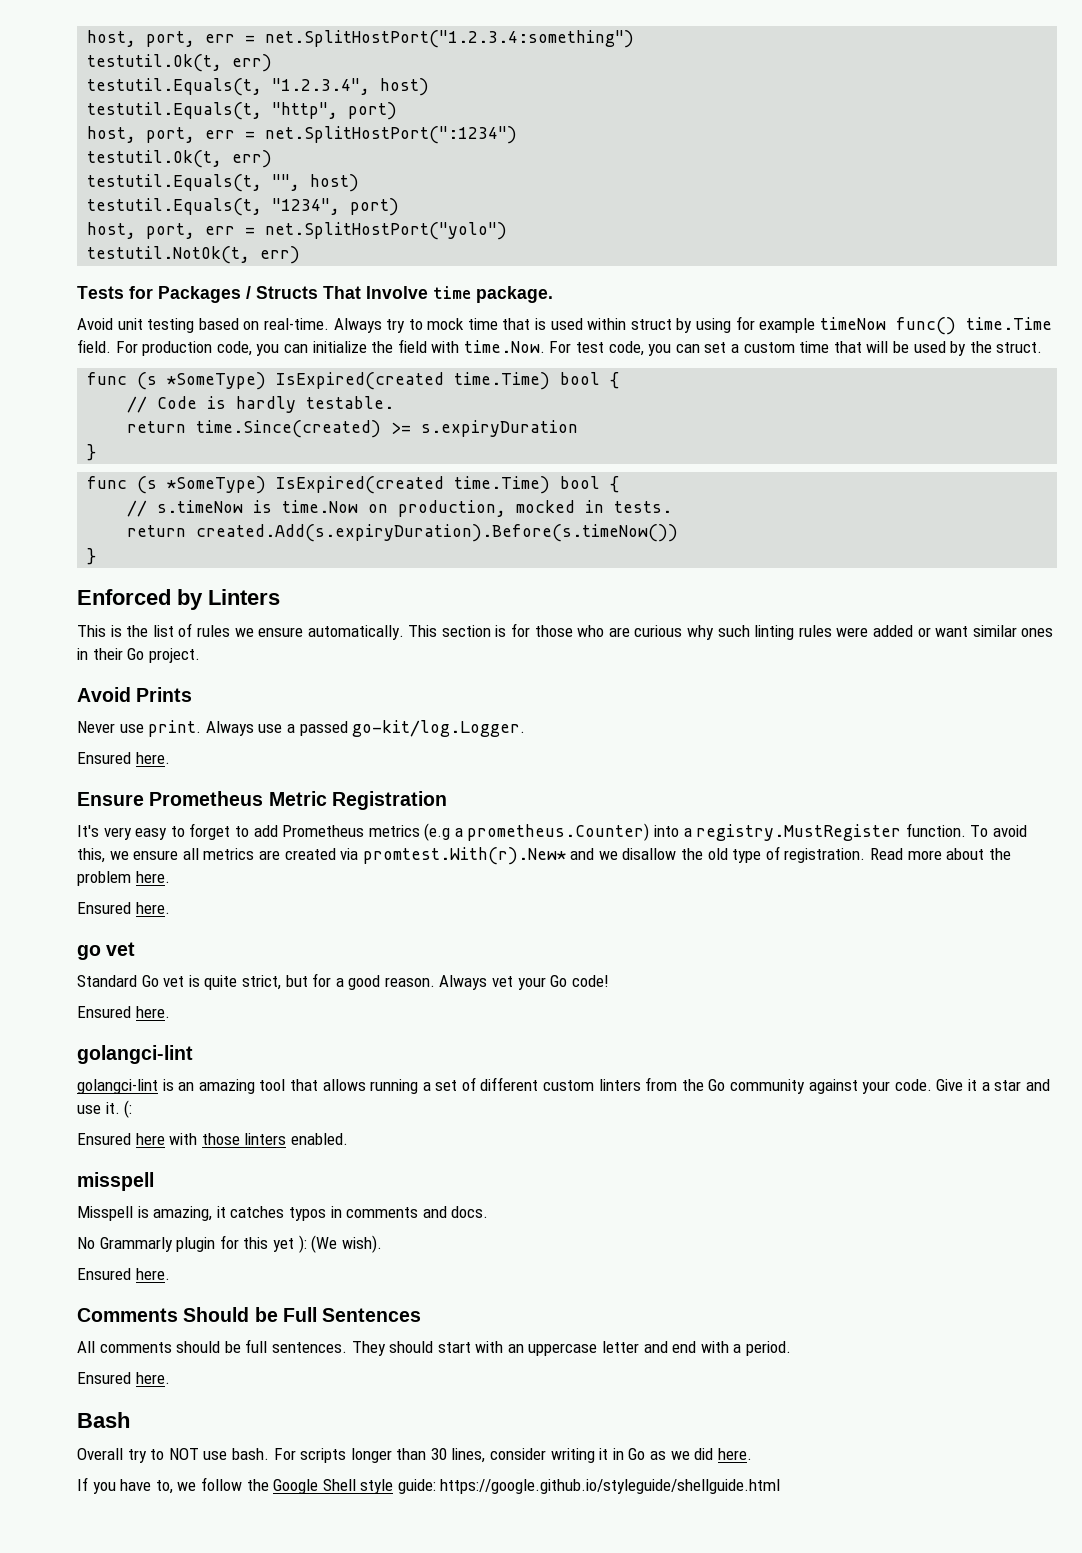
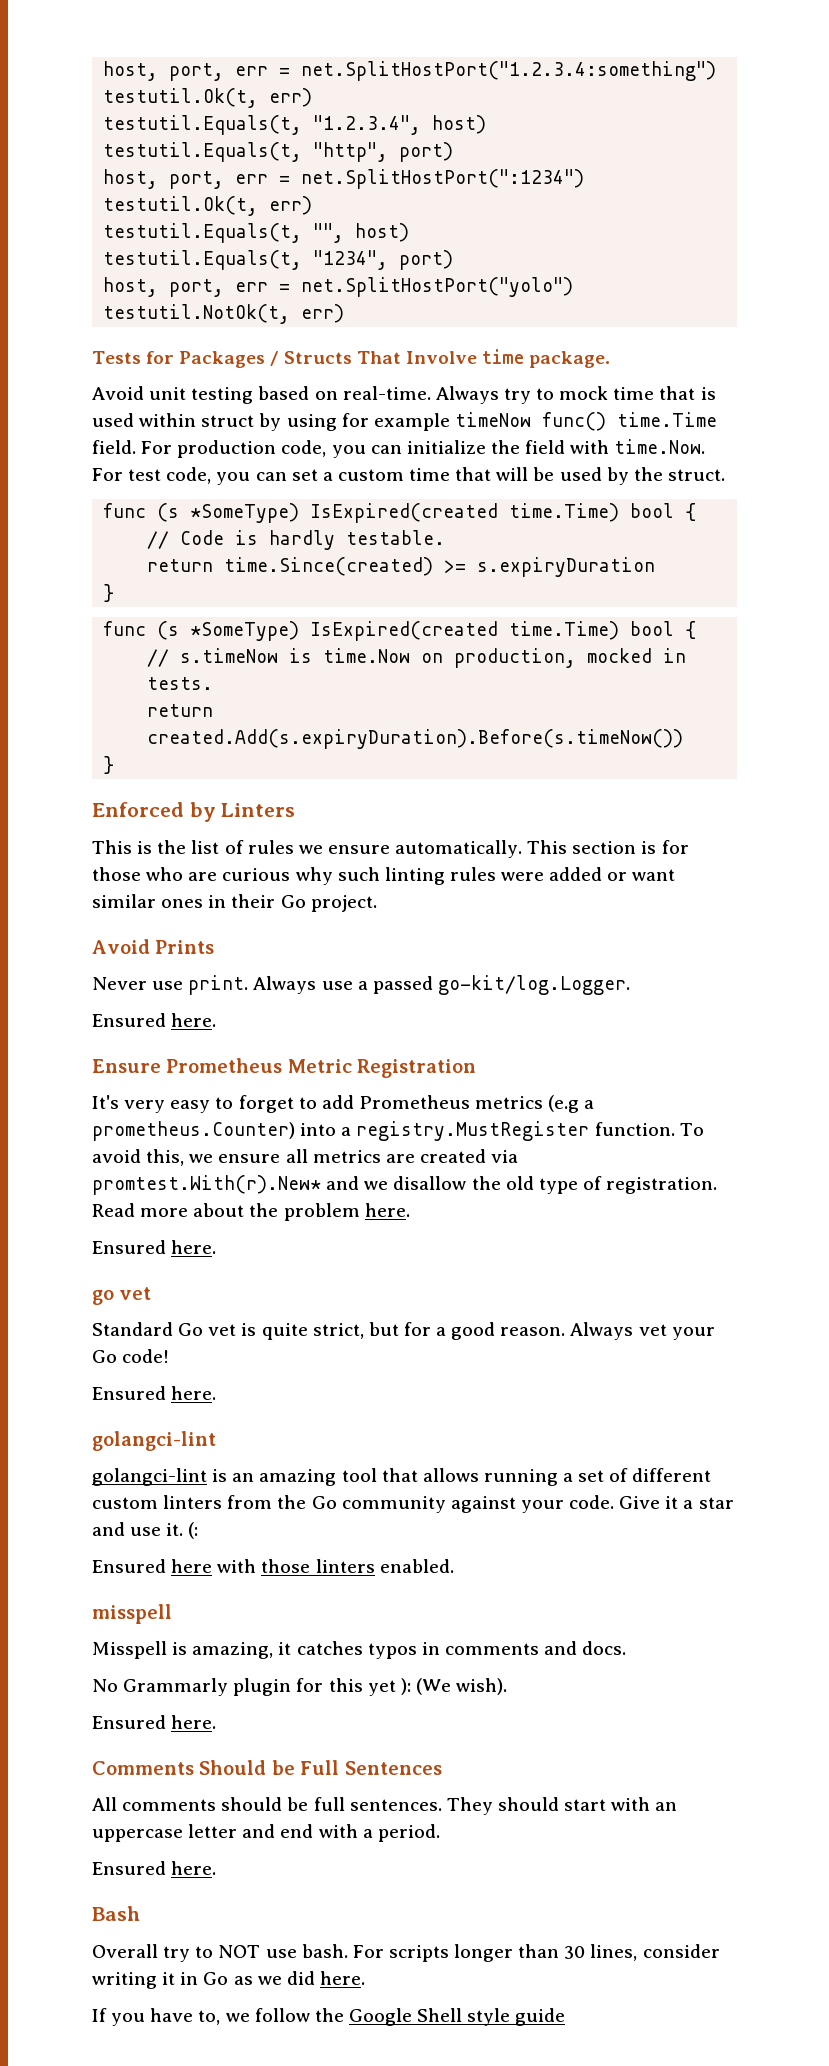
- If you have to, we follow the Google Shell style guide: https://google.github.io/styleguide/shellguide.html
+ If you have to, we follow the Google Shell style guide

